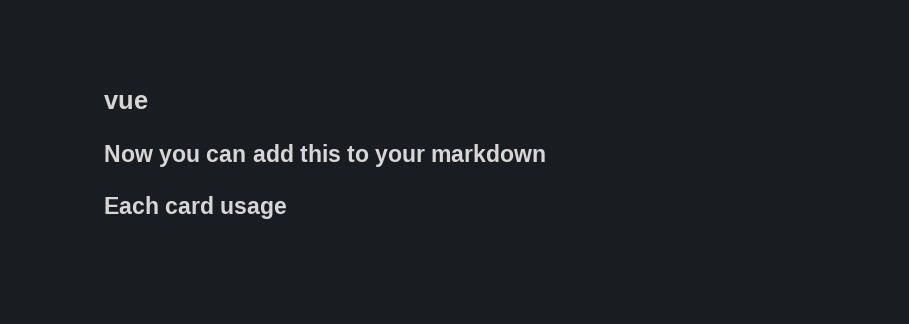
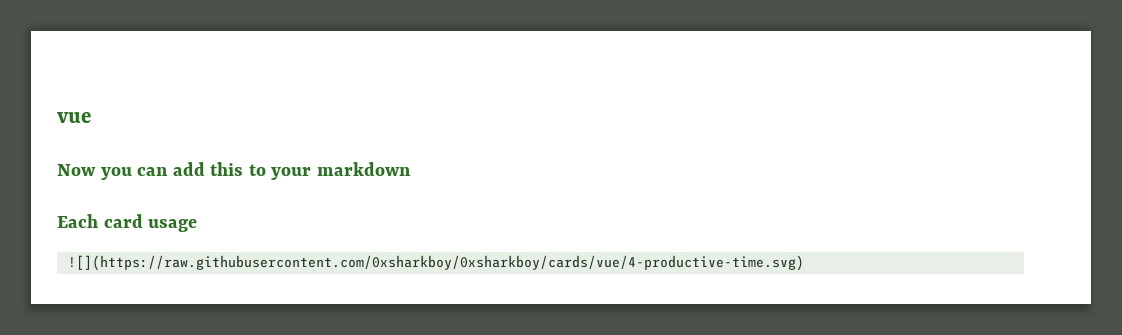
+ ![](https://raw.githubusercontent.com/0xsharkboy/0xsharkboy/cards/vue/4-productive-time.svg)

